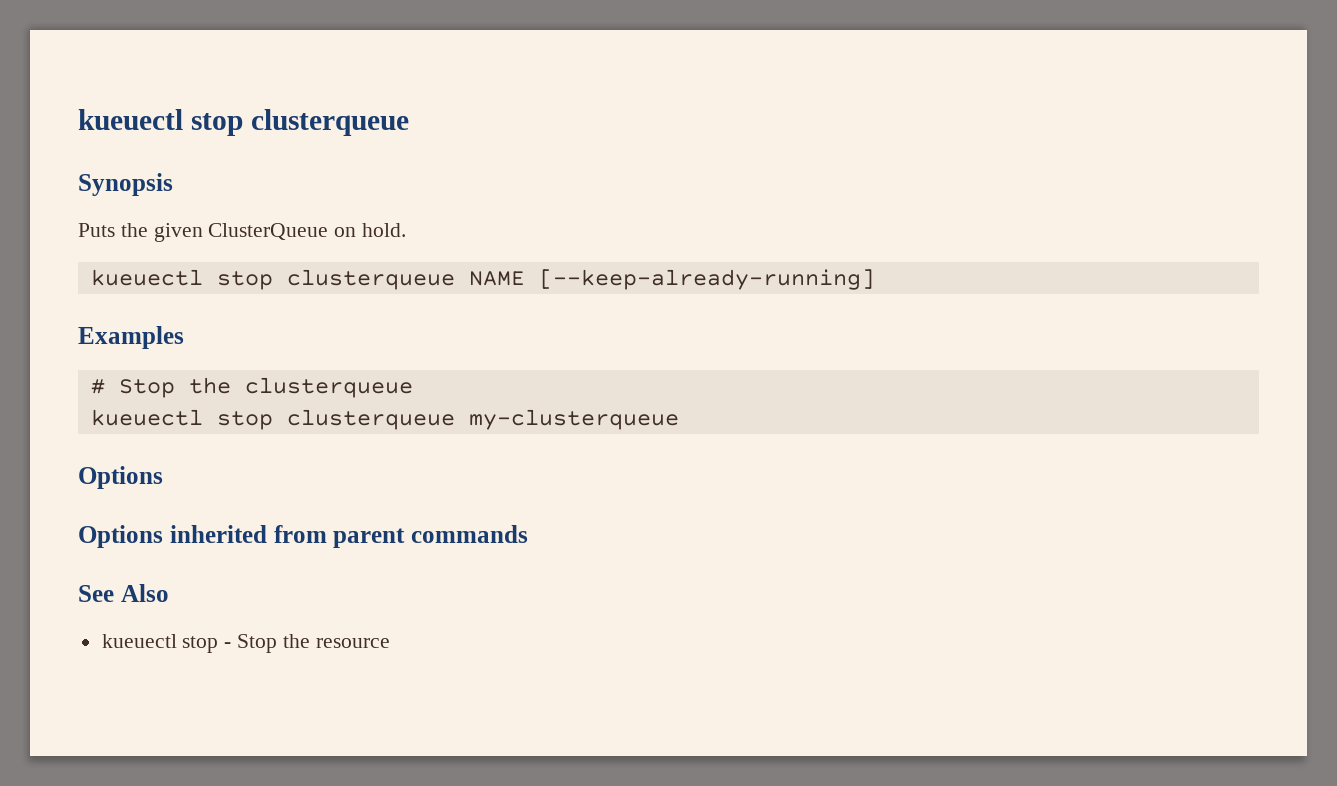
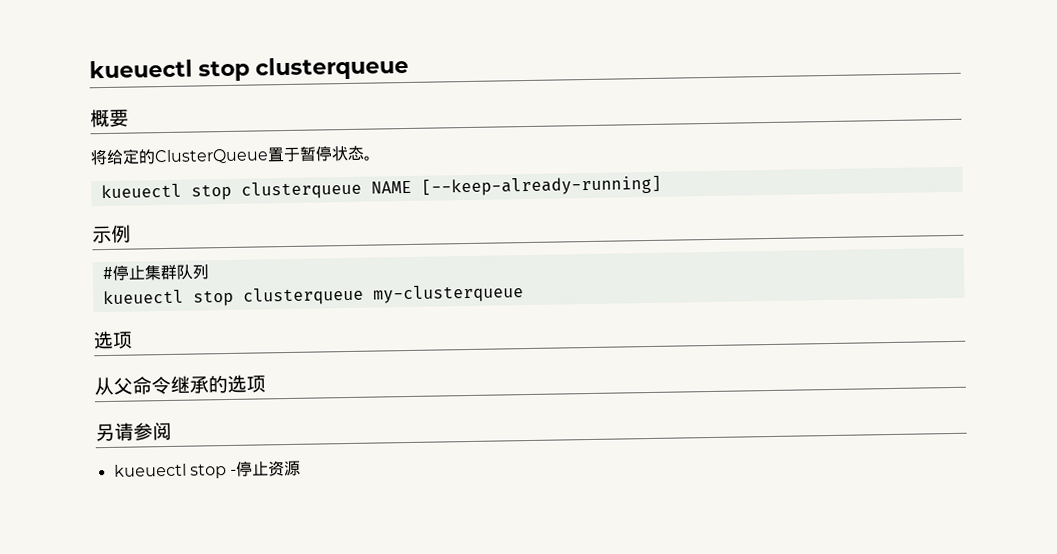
- Synopsis
- Puts the given ClusterQueue on hold.
+ 概要
+ 将给定的ClusterQueue置于暂停状态。
- Examples
+ 示例
- # Stop the clusterqueue
+ #停止集群队列
  kueuectl stop clusterqueue my-clusterqueue
- Options
- Options inherited from parent commands
- See Also
+ 选项
+ 从父命令继承的选项
+ 另请参阅
- kueuectl stop - Stop the resource
+ kueuectl stop -停止资源

